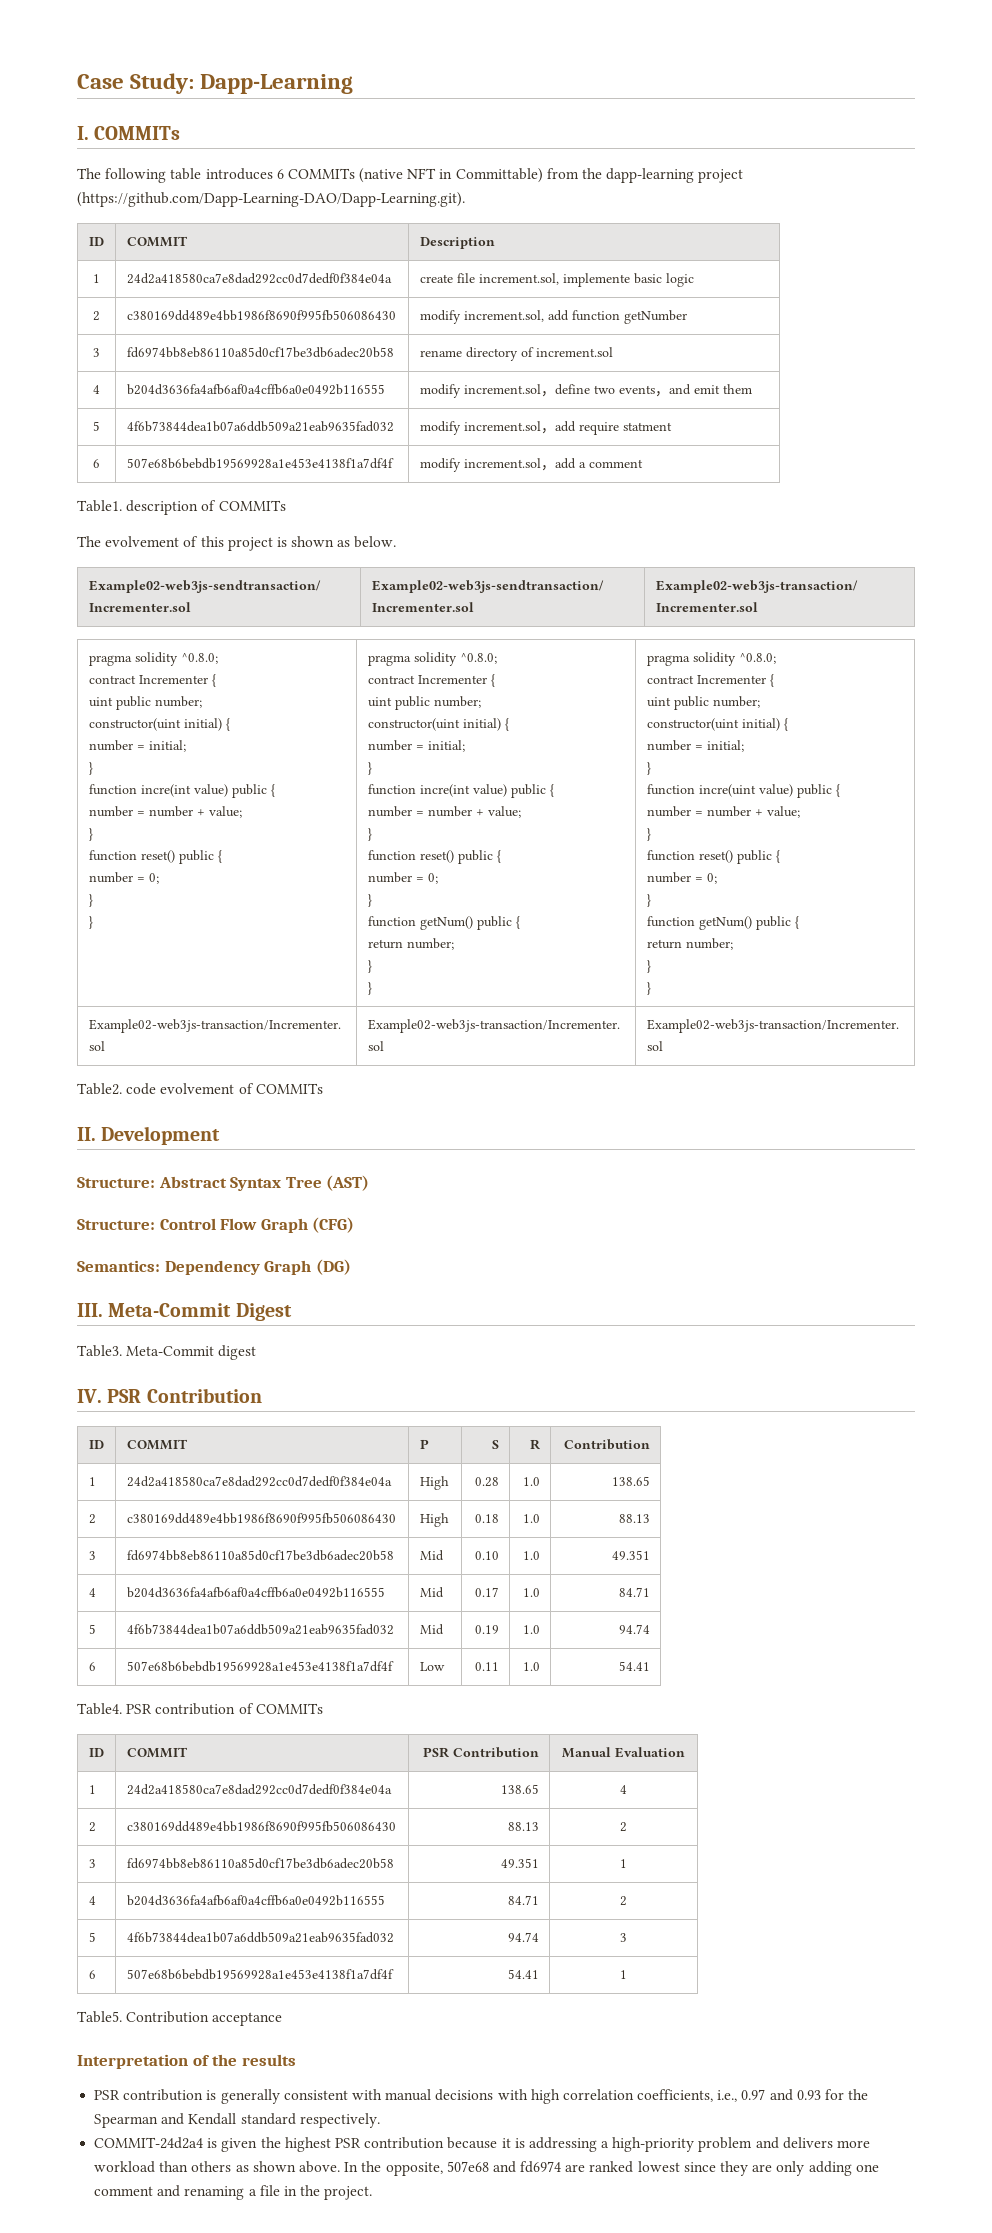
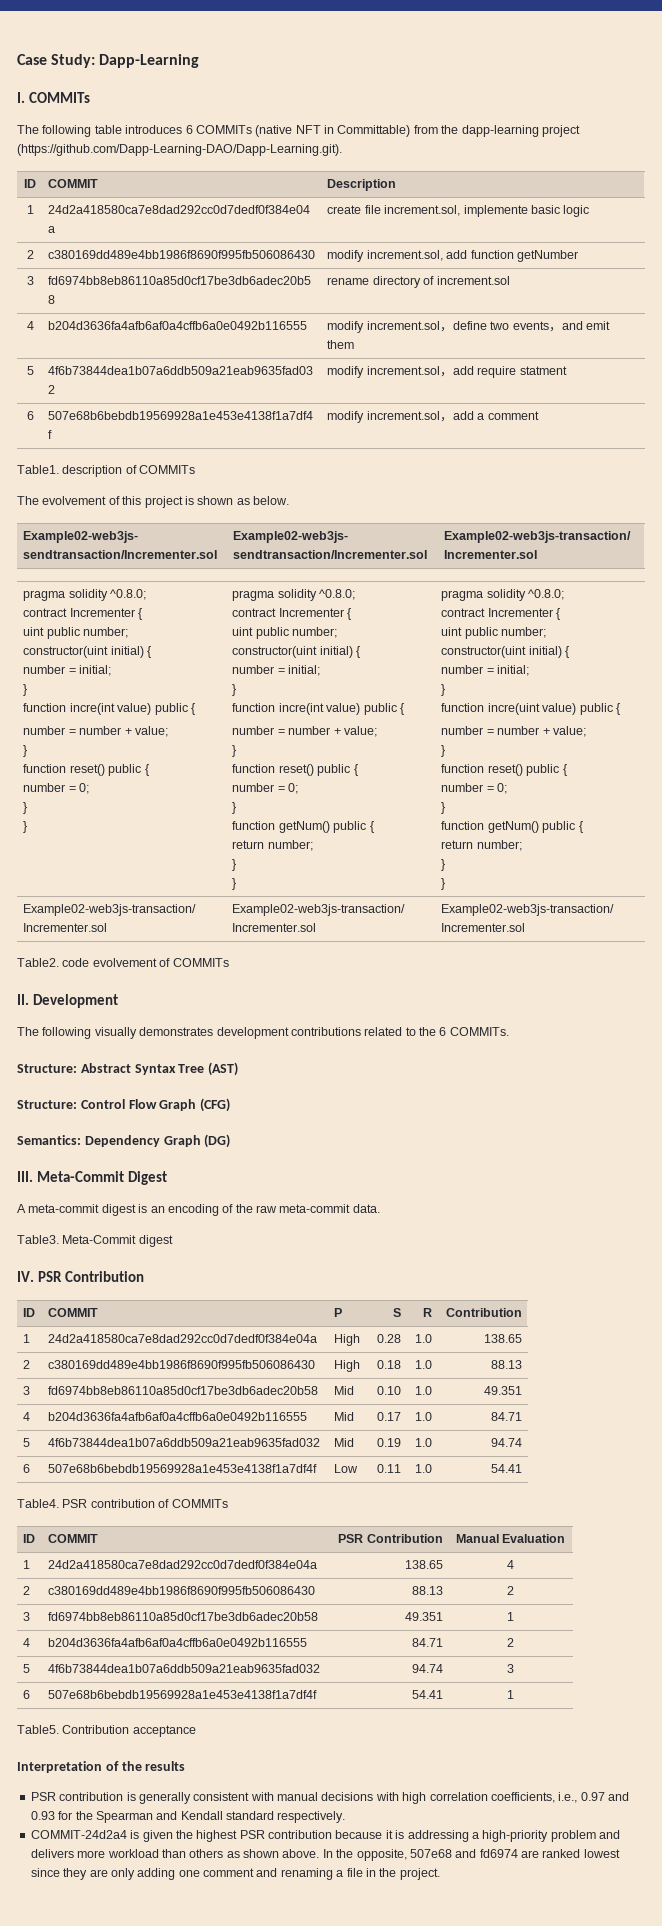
+ The following visually demonstrates development contributions related to the 6 COMMITs.
+ A meta-commit digest is an encoding of the raw meta-commit data.

